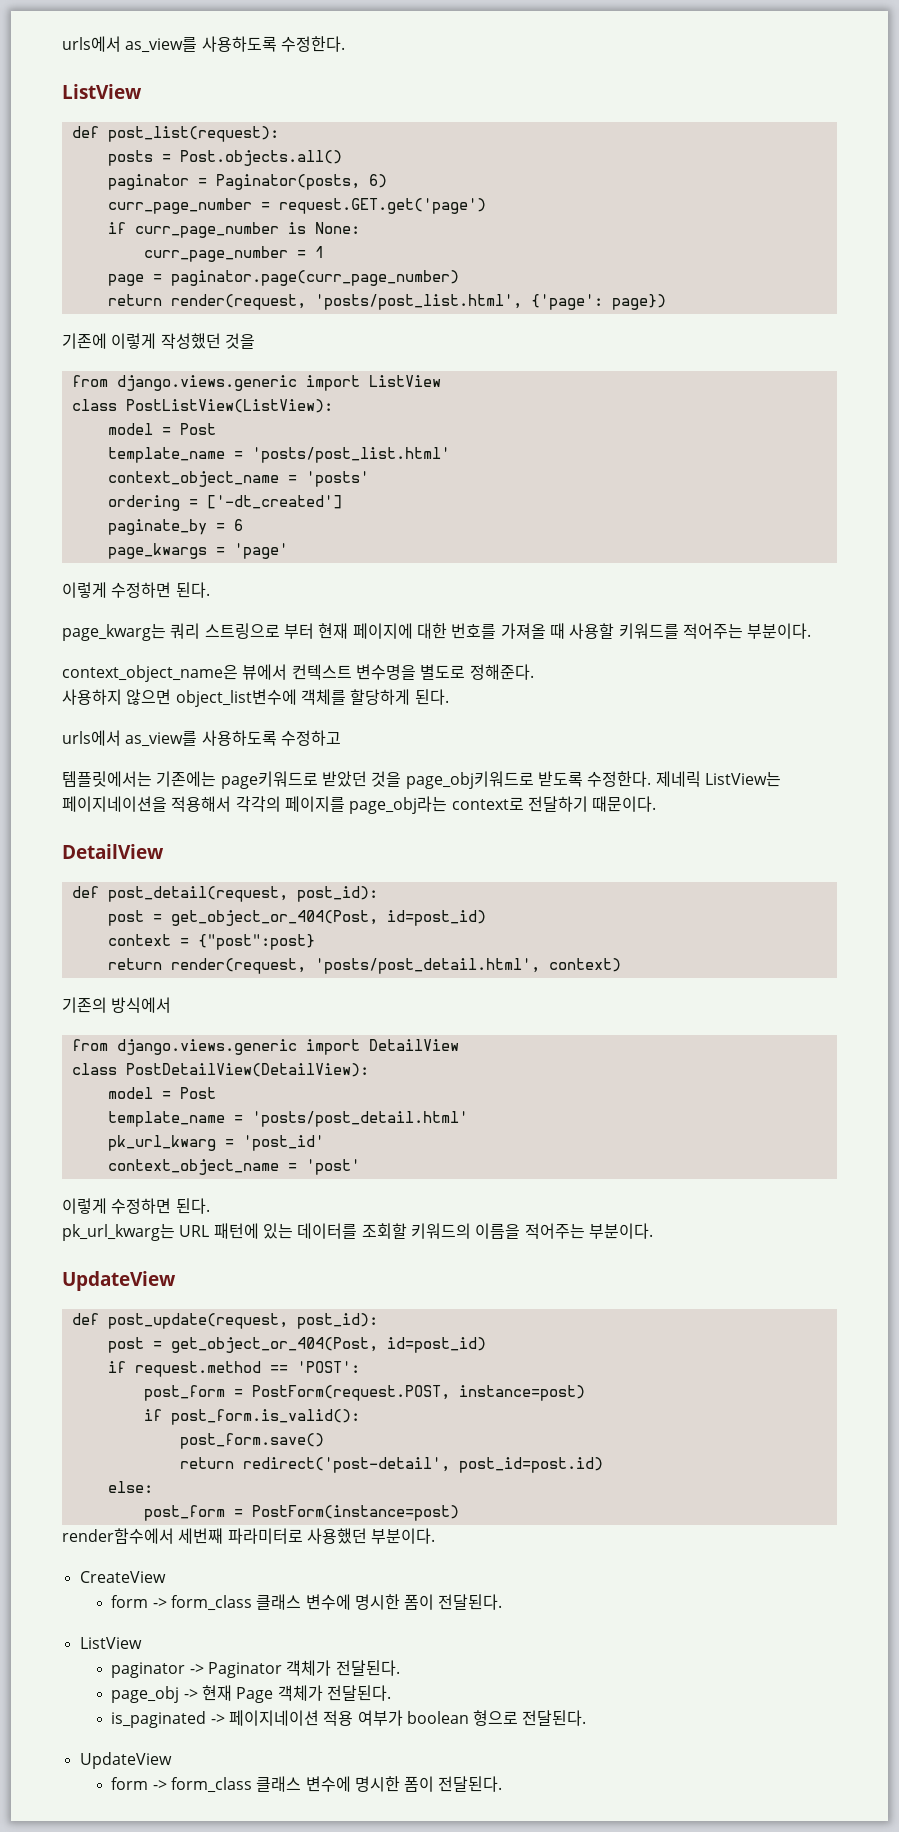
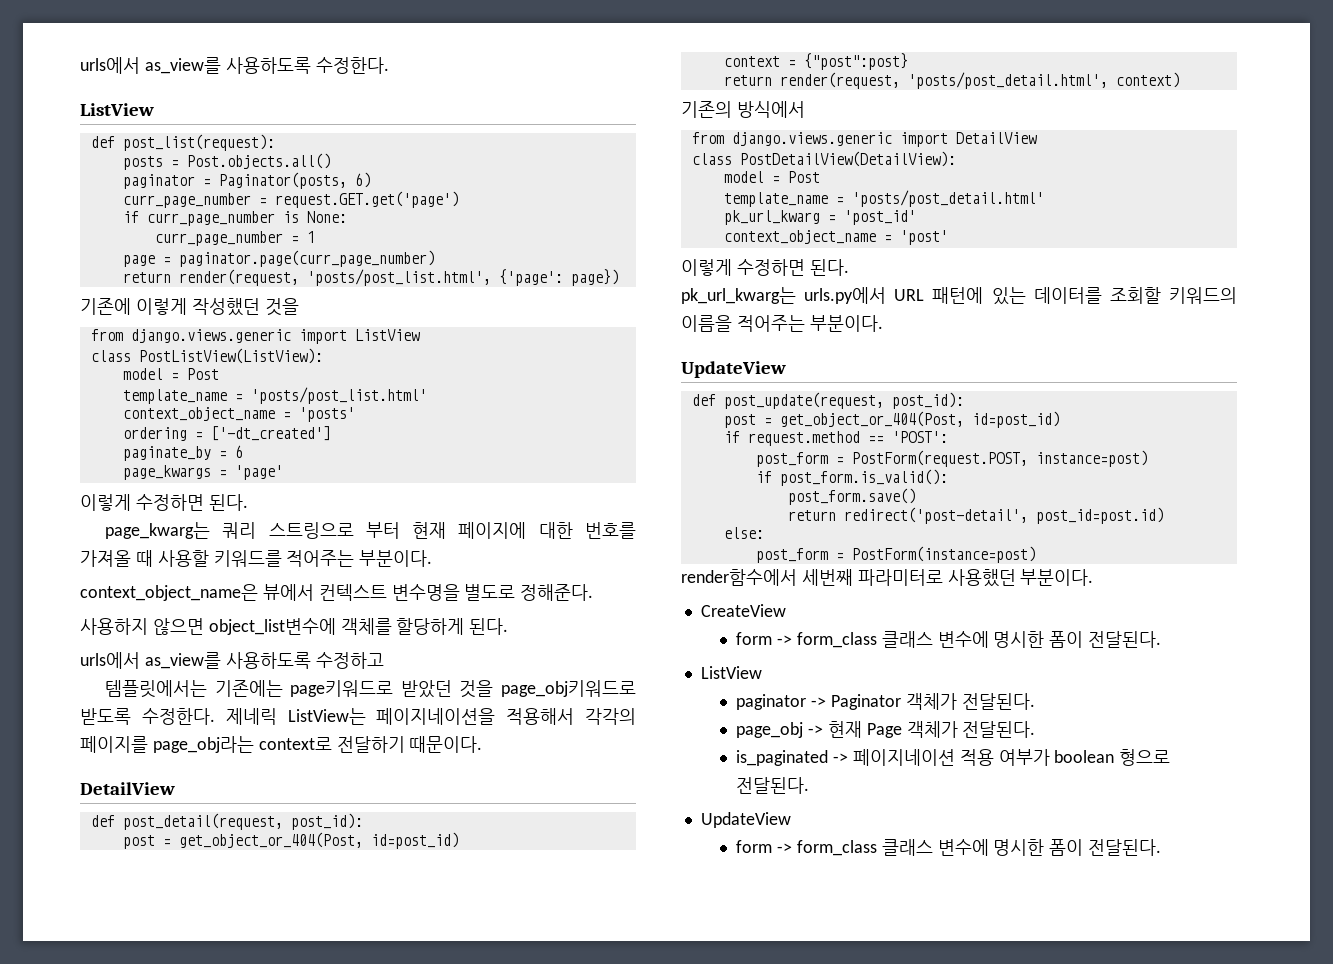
- pk_url_kwarg는 URL 패턴에 있는 데이터를 조회할 키워드의 이름을 적어주는 부분이다.
+ pk_url_kwarg는 urls.py에서 URL 패턴에 있는 데이터를 조회할 키워드의 이름을 적어주는 부분이다.

